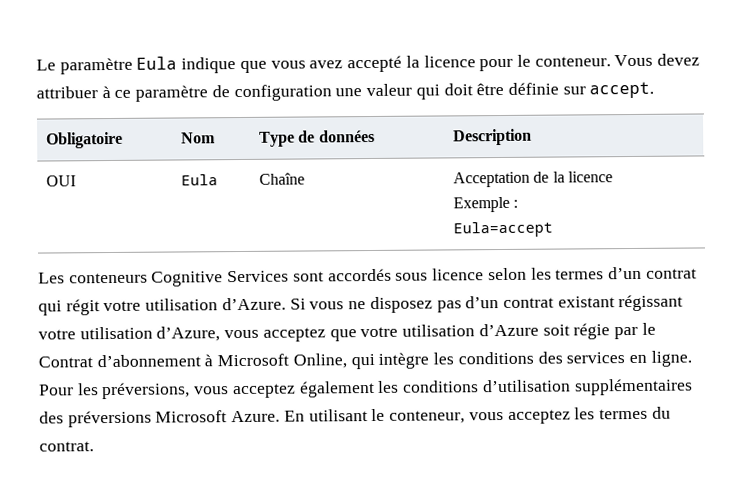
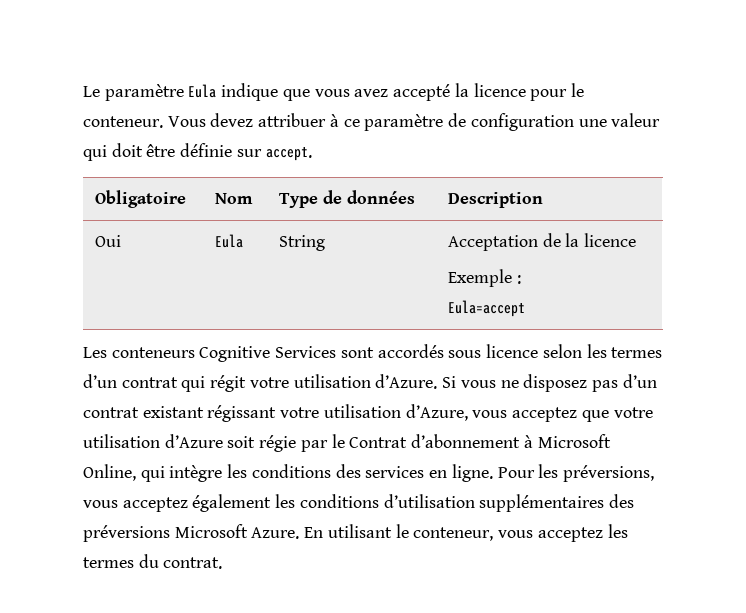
- OUI | Eula | Chaîne | Acceptation de la licence
+ Oui | Eula | String | Acceptation de la licence

